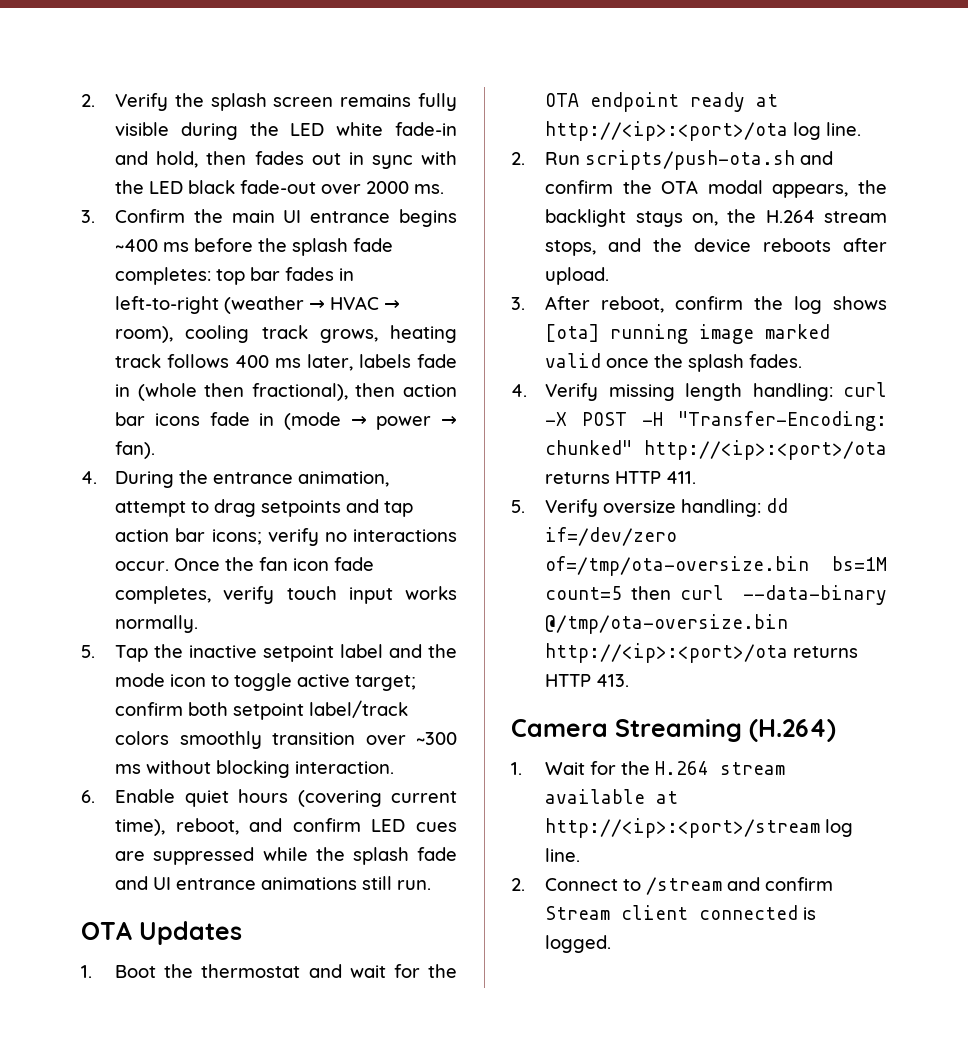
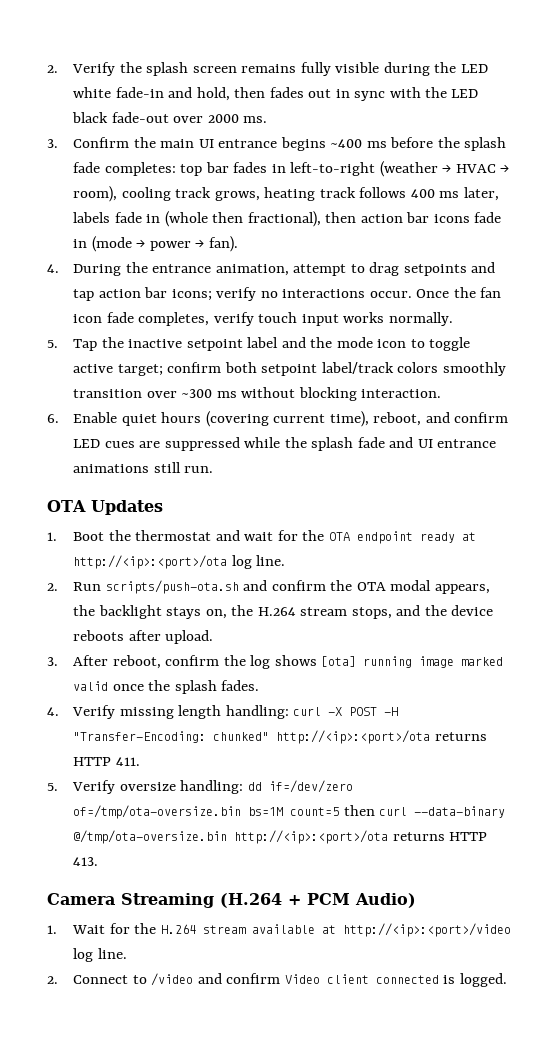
- Camera Streaming (H.264)
+ Camera Streaming (H.264 + PCM Audio)
- 1. Wait for the H.264 stream available at http://<ip>:<port>/stream log line.
+ 1. Wait for the H.264 stream available at http://<ip>:<port>/video log line.
- 2. Connect to /stream and confirm Stream client connected is logged.
+ 2. Connect to /video and confirm Video client connected is logged.

